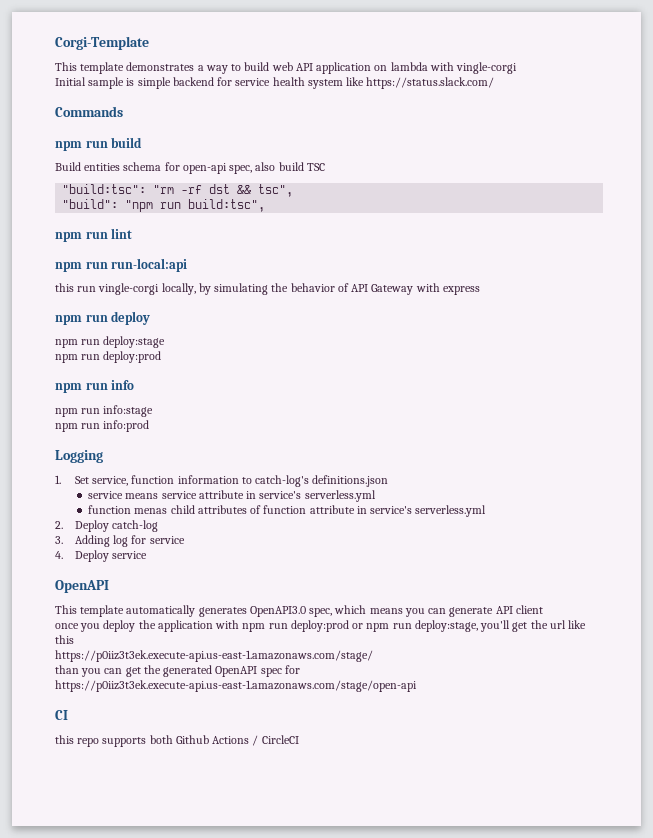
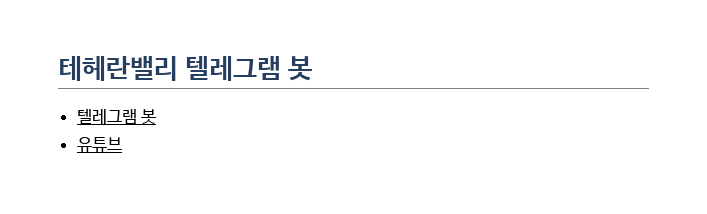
- Corgi-Template
- This template demonstrates a way to build web API application on lambda with vingle-corgi
- Initial sample is simple backend for service health system like https://status.slack.com/
- Commands
- npm run build
- Build entities schema for open-api spec, also build TSC
- "build:tsc": "rm -rf dst && tsc",
- "build": "npm run build:tsc",
- npm run lint
- npm run run-local:api
- this run vingle-corgi locally, by simulating the behavior of API Gateway with express
- npm run deploy
- npm run deploy:stage
- npm run deploy:prod
- npm run info
- npm run info:stage
- npm run info:prod
- Logging
- 1. Set service, function information to catch-log's definitions.json
- service means service attribute in service's serverless.yml
- function menas child attributes of function attribute in service's serverless.yml
- 2. Deploy catch-log
- 3. Adding log for service
- 4. Deploy service
- OpenAPI
- This template automatically generates OpenAPI3.0 spec, which means you can generate API client
- once you deploy the application with npm run deploy:prod or npm run deploy:stage, you'll get the url like this
- https://p0iiz3t3ek.execute-api.us-east-1.amazonaws.com/stage/
- than you can get the generated OpenAPI spec for https://p0iiz3t3ek.execute-api.us-east-1.amazonaws.com/stage/open-api
- CI
- this repo supports both Github Actions / CircleCI
+ 테헤란밸리 텔레그램 봇
+ 텔레그램 봇
+ 유튜브

